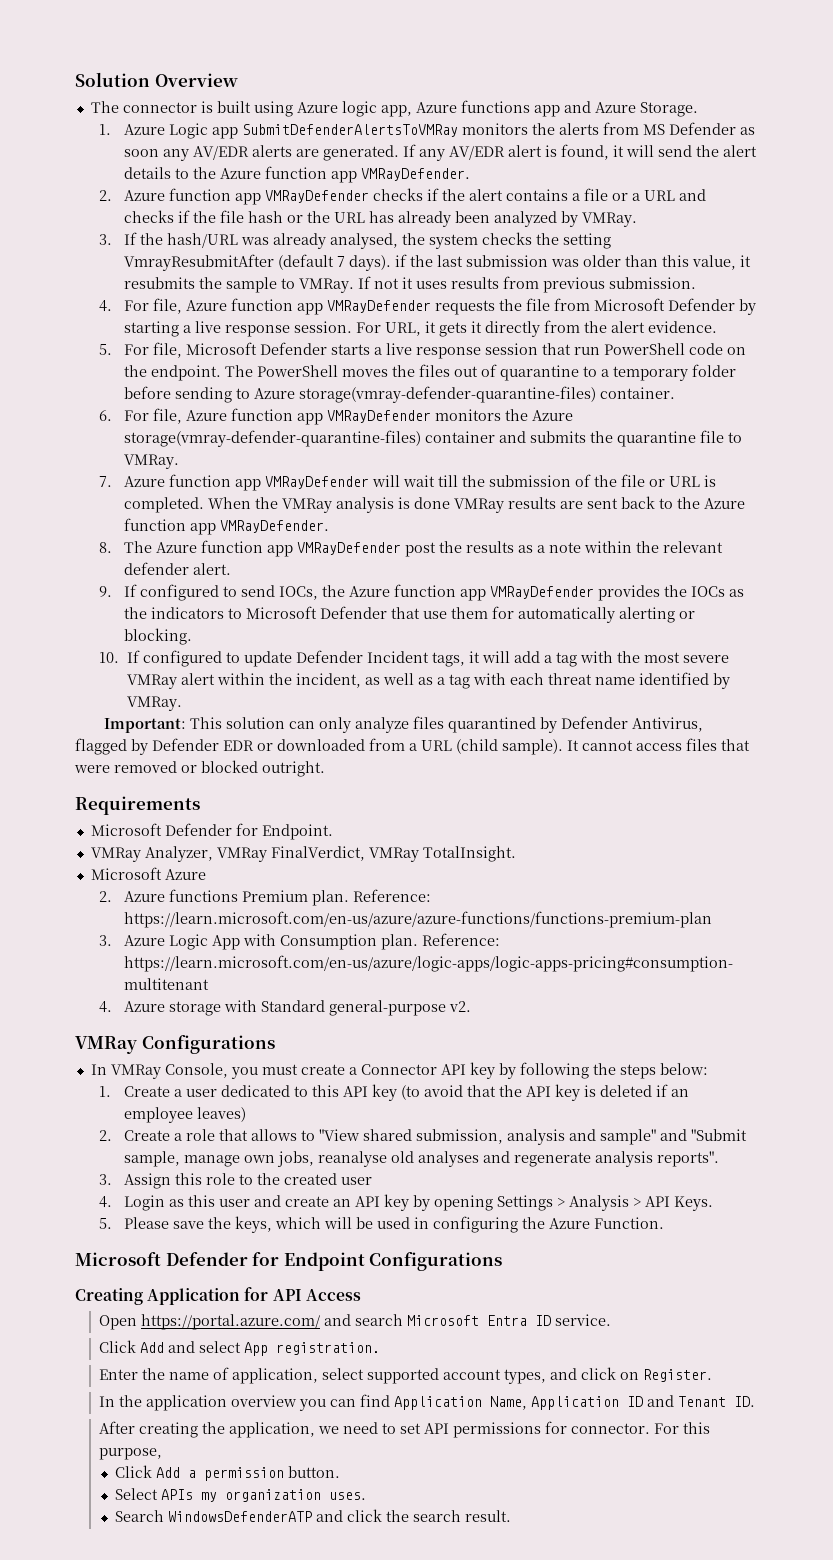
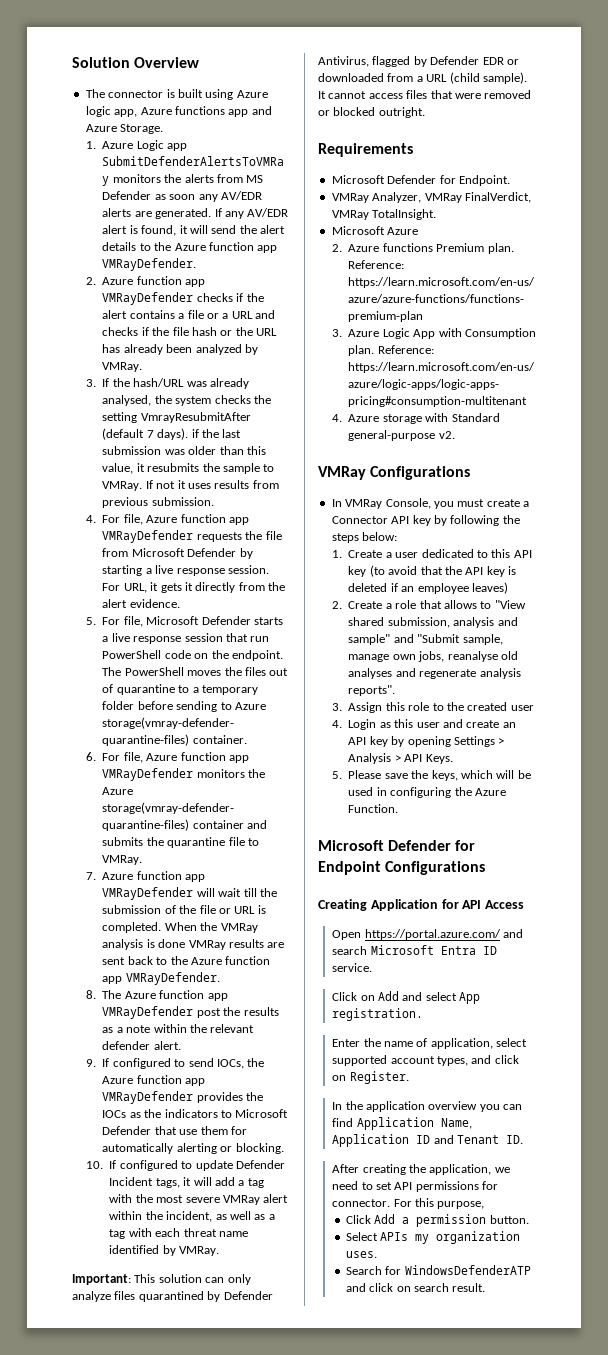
- Click Add and select App registration.
+ Click on Add and select App registration.
- Search WindowsDefenderATP and click the search result.
+ Search for WindowsDefenderATP and click on search result.

